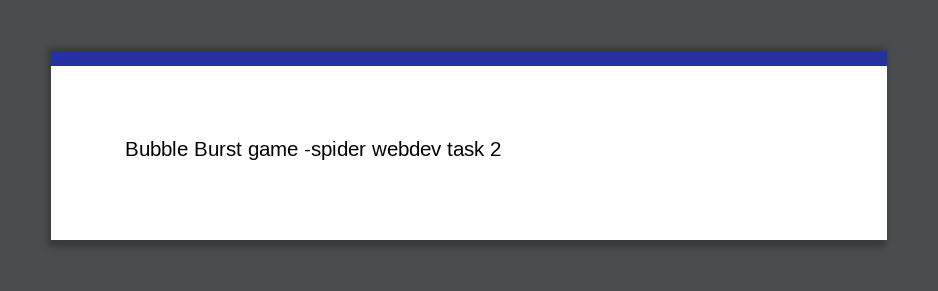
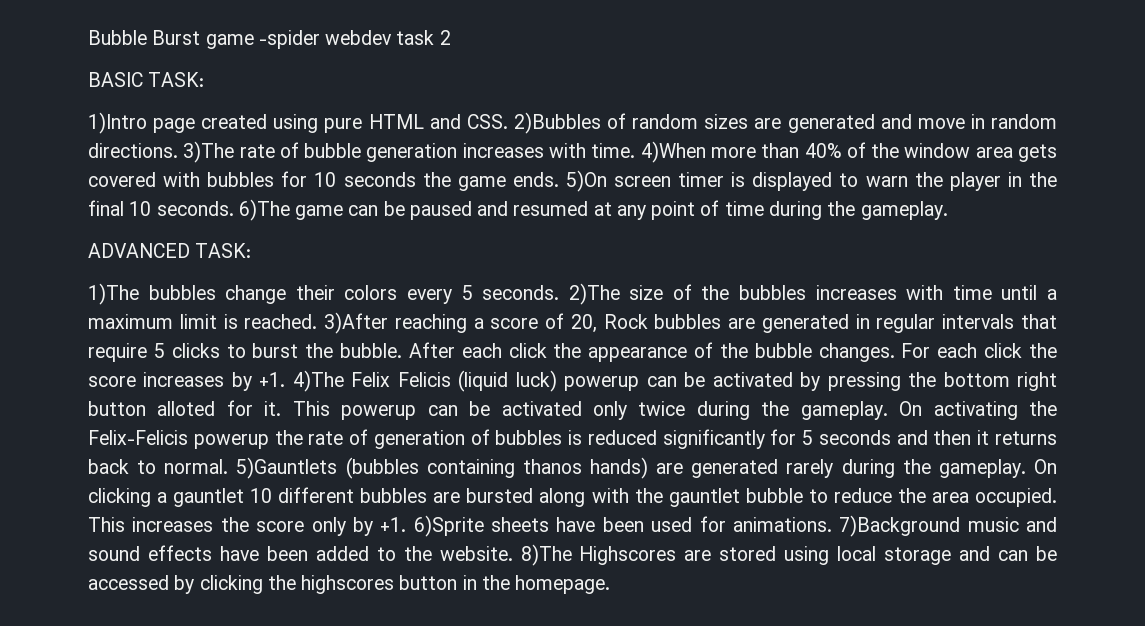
+ BASIC TASK:
+ 1)Intro page created using pure HTML and CSS. 2)Bubbles of random sizes are generated and move in random directions. 3)The rate of bubble generation increases with time. 4)When more than 40% of the window area gets covered with bubbles for 10 seconds the game ends. 5)On screen timer is displayed to warn the player in the final 10 seconds. 6)The game can be paused and resumed at any point of time during the gameplay.
+ ADVANCED TASK:
+ 1)The bubbles change their colors every 5 seconds. 2)The size of the bubbles increases with time until a maximum limit is reached. 3)After reaching a score of 20, Rock bubbles are generated in regular intervals that require 5 clicks to burst the bubble. After each click the appearance of the bubble changes. For each click the score increases by +1. 4)The Felix Felicis (liquid luck) powerup can be activated by pressing the bottom right button alloted for it. This powerup can be activated only twice during the gameplay. On activating the Felix-Felicis powerup the rate of generation of bubbles is reduced significantly for 5 seconds and then it returns back to normal. 5)Gauntlets (bubbles containing thanos hands) are generated rarely during the gameplay. On clicking a gauntlet 10 different bubbles are bursted along with the gauntlet bubble to reduce the area occupied. This increases the score only by +1. 6)Sprite sheets have been used for animations. 7)Background music and sound effects have been added to the website. 8)The Highscores are stored using local storage and can be accessed by clicking the highscores button in the homepage.

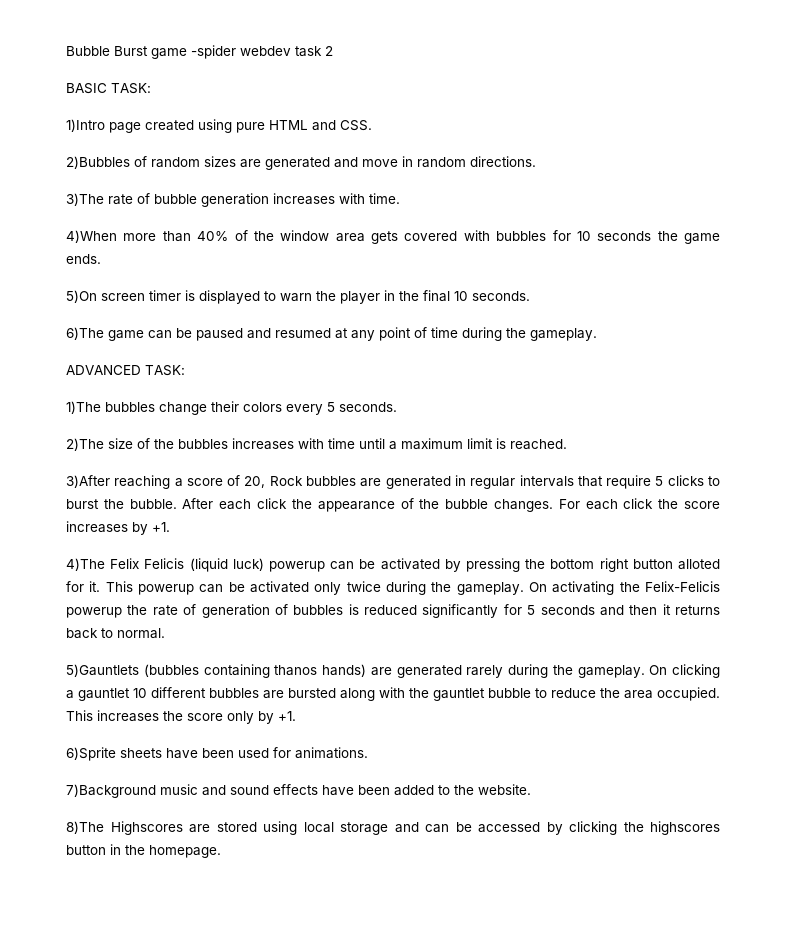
- 1)Intro page created using pure HTML and CSS. 2)Bubbles of random sizes are generated and move in random directions. 3)The rate of bubble generation increases with time. 4)When more than 40% of the window area gets covered with bubbles for 10 seconds the game ends. 5)On screen timer is displayed to warn the player in the final 10 seconds. 6)The game can be paused and resumed at any point of time during the gameplay.
+ 1)Intro page created using pure HTML and CSS.
+ 2)Bubbles of random sizes are generated and move in random directions.
+ 3)The rate of bubble generation increases with time.
+ 4)When more than 40% of the window area gets covered with bubbles for 10 seconds the game ends.
+ 5)On screen timer is displayed to warn the player in the final 10 seconds.
+ 6)The game can be paused and resumed at any point of time during the gameplay.
- 1)The bubbles change their colors every 5 seconds. 2)The size of the bubbles increases with time until a maximum limit is reached. 3)After reaching a score of 20, Rock bubbles are generated in regular intervals that require 5 clicks to burst the bubble.
+ 1)The bubbles change their colors every 5 seconds.
+ 2)The size of the bubbles increases with time until a maximum limit is reached.
+ 3)After reaching a score of 20, Rock bubbles are generated in regular intervals that require 5 clicks to burst the bubble.
- For each click the score increases by +1. 4)The Felix Felicis (liquid luck) powerup can be activated by pressing the bottom right button alloted for it.
+ For each click the score increases by +1.
+ 4)The Felix Felicis (liquid luck) powerup can be activated by pressing the bottom right button alloted for it.
- On activating the Felix-Felicis powerup the rate of generation of bubbles is reduced significantly for 5 seconds and then it returns back to normal. 5)Gauntlets (bubbles containing thanos hands) are generated rarely during the gameplay.
+ On activating the Felix-Felicis powerup the rate of generation of bubbles is reduced significantly for 5 seconds and then it returns back to normal.
+ 5)Gauntlets (bubbles containing thanos hands) are generated rarely during the gameplay.
- This increases the score only by +1. 6)Sprite sheets have been used for animations. 7)Background music and sound effects have been added to the website. 8)The Highscores are stored using local storage and can be accessed by clicking the highscores button in the homepage.
+ This increases the score only by +1.
+ 6)Sprite sheets have been used for animations.
+ 7)Background music and sound effects have been added to the website.
+ 8)The Highscores are stored using local storage and can be accessed by clicking the highscores button in the homepage.

